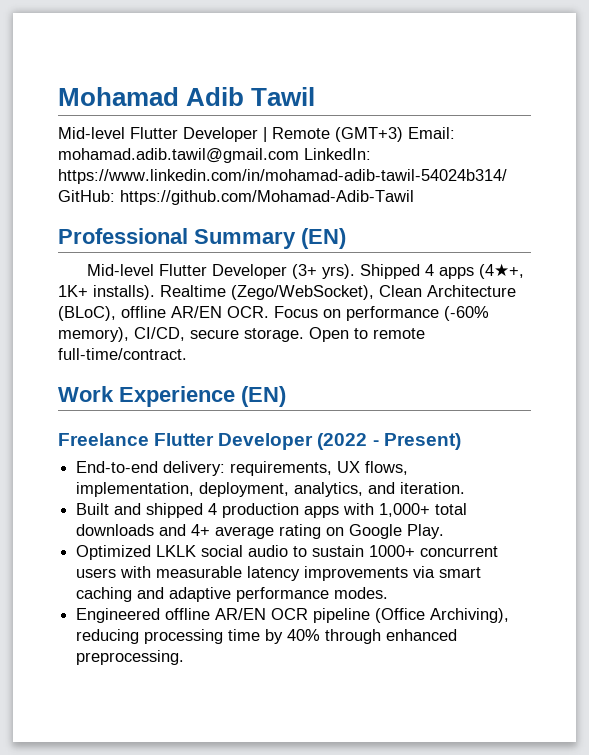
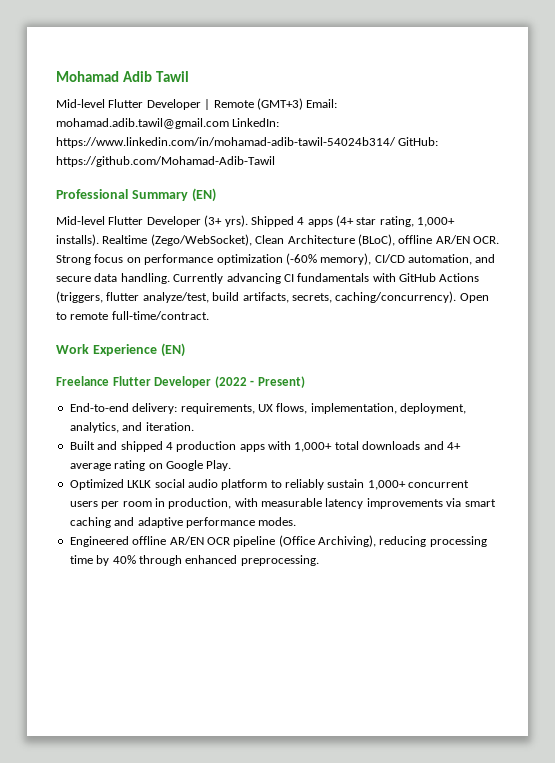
- Shipped 4 apps (4★+, 1K+ installs).
+ Shipped 4 apps (4+ star rating, 1,000+ installs).
- Realtime (Zego/WebSocket), Clean Architecture (BLoC), offline AR/EN OCR. Focus on performance (-60% memory), CI/CD, secure storage.
+ Realtime (Zego/WebSocket), Clean Architecture (BLoC), offline AR/EN OCR. Strong focus on performance optimization (-60% memory), CI/CD automation, and secure data handling. Currently advancing CI fundamentals with GitHub Actions (triggers, flutter analyze/test, build artifacts, secrets, caching/concurrency).
- Optimized LKLK social audio to sustain 1000+ concurrent users with measurable latency improvements via smart caching and adaptive performance modes.
+ Optimized LKLK social audio platform to reliably sustain 1,000+ concurrent users per room in production, with measurable latency improvements via smart caching and adaptive performance modes.

